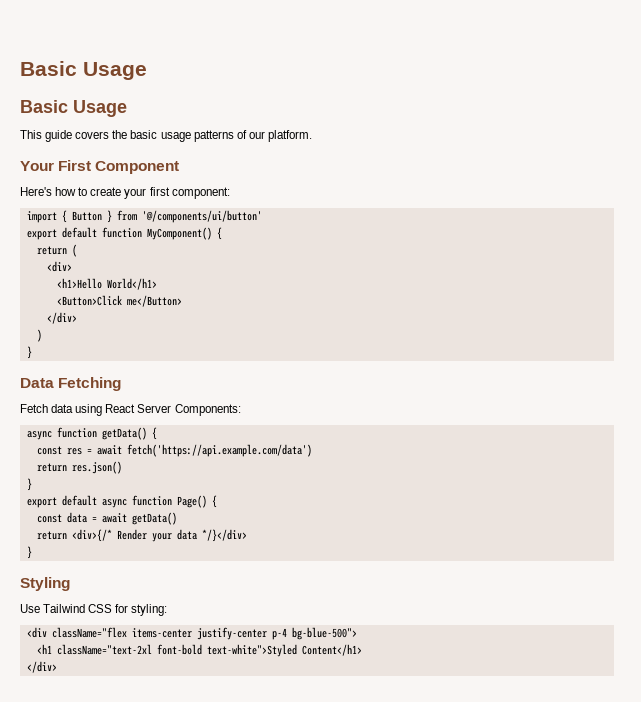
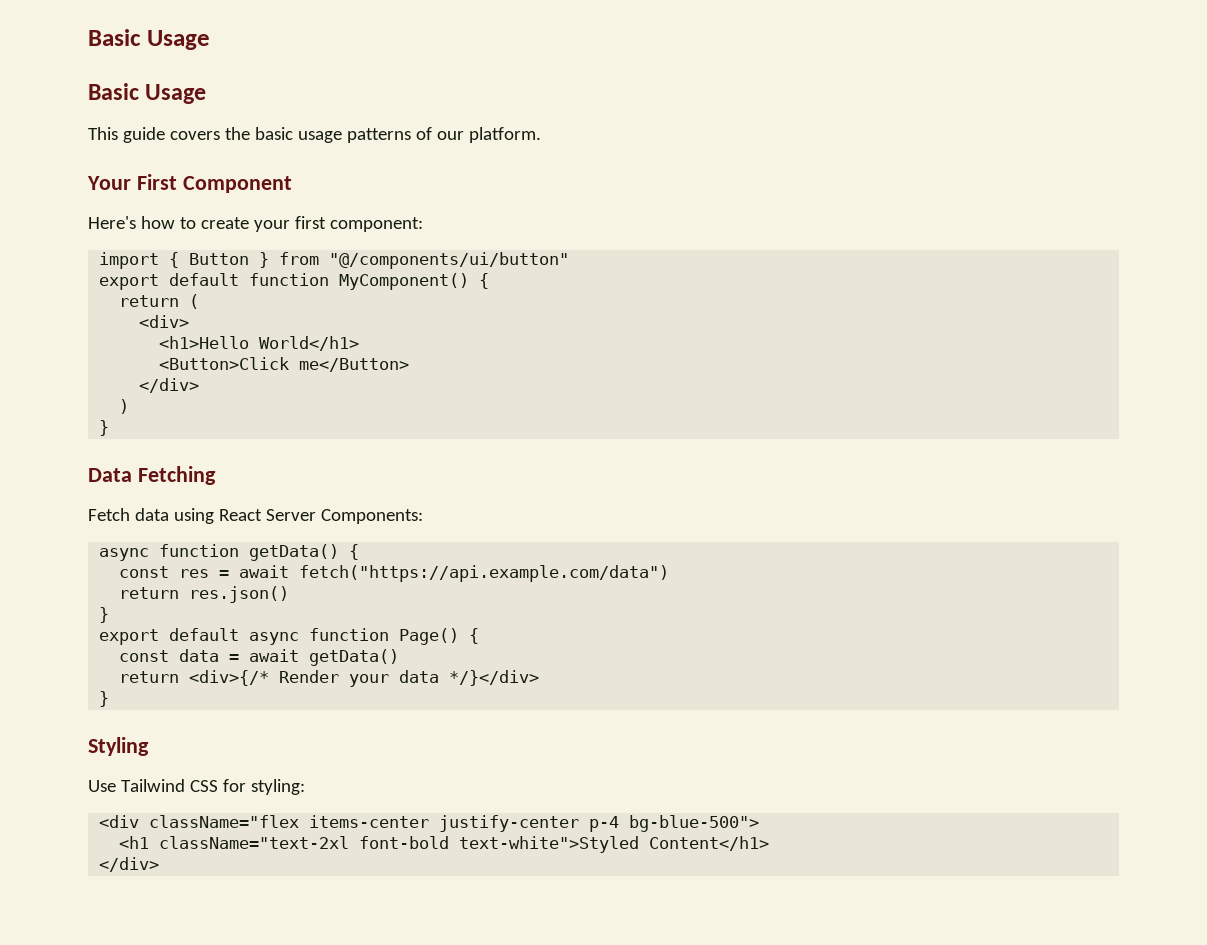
- import { Button } from '@/components/ui/button'
+ import { Button } from "@/components/ui/button"
- const res = await fetch('https://api.example.com/data')
+ const res = await fetch("https://api.example.com/data")

